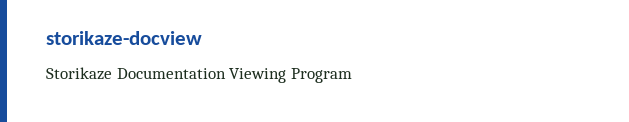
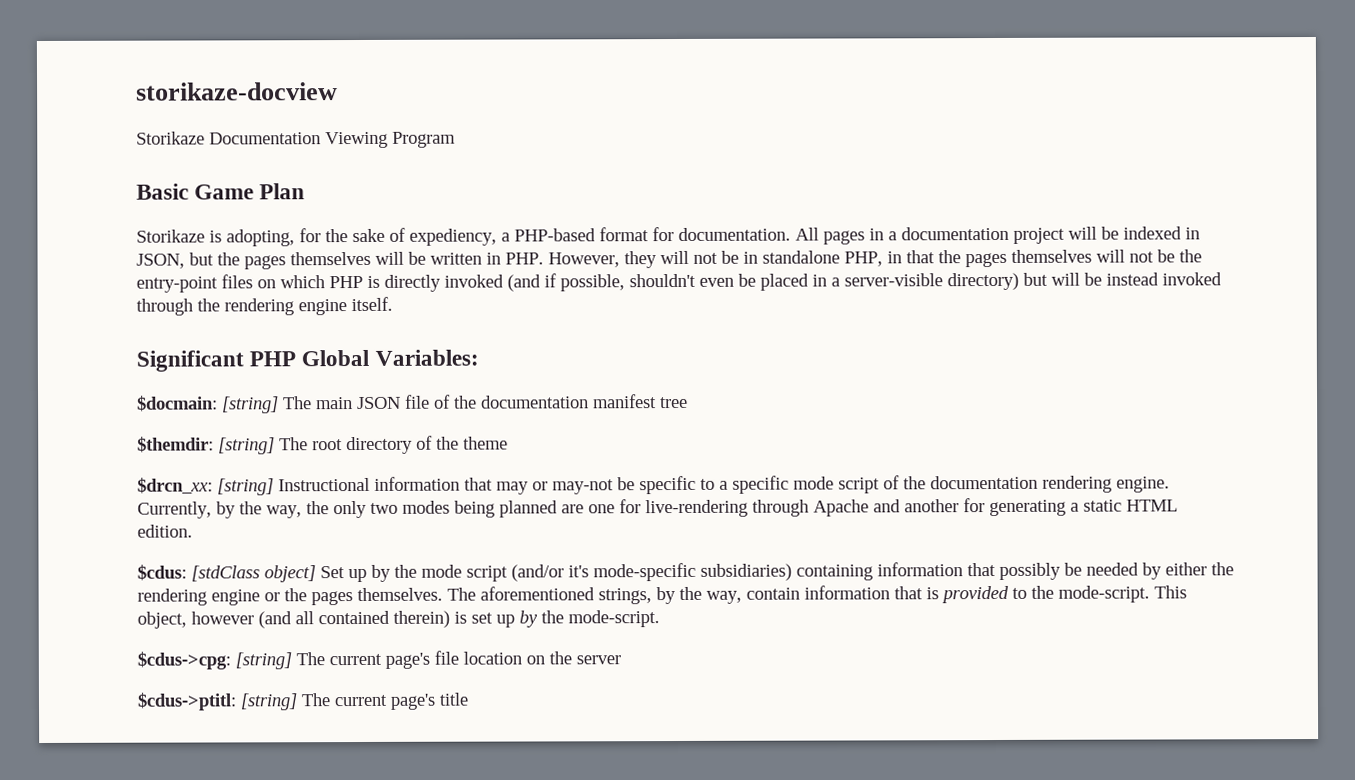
+ Basic Game Plan
+ Storikaze is adopting, for the sake of expediency, a PHP-based format for documentation. All pages in a documentation project will be indexed in JSON, but the pages themselves will be written in PHP. However, they will not be in standalone PHP, in that the pages themselves will not be the entry-point files on which PHP is directly invoked (and if possible, shouldn't even be placed in a server-visible directory) but will be instead invoked through the rendering engine itself.
+ Significant PHP Global Variables:
+ $docmain: [string] The main JSON file of the documentation manifest tree
+ $themdir: [string] The root directory of the theme
+ $drcn_xx: [string] Instructional information that may or may-not be specific to a specific mode script of the documentation rendering engine. Currently, by the way, the only two modes being planned are one for live-rendering through Apache and another for generating a static HTML edition.
+ $cdus: [stdClass object] Set up by the mode script (and/or it's mode-specific subsidiaries) containing information that possibly be needed by either the rendering engine or the pages themselves. The aforementioned strings, by the way, contain information that is provided to the mode-script. This object, however (and all contained therein) is set up by the mode-script.
+ $cdus->cpg: [string] The current page's file location on the server
+ $cdus->ptitl: [string] The current page's title

